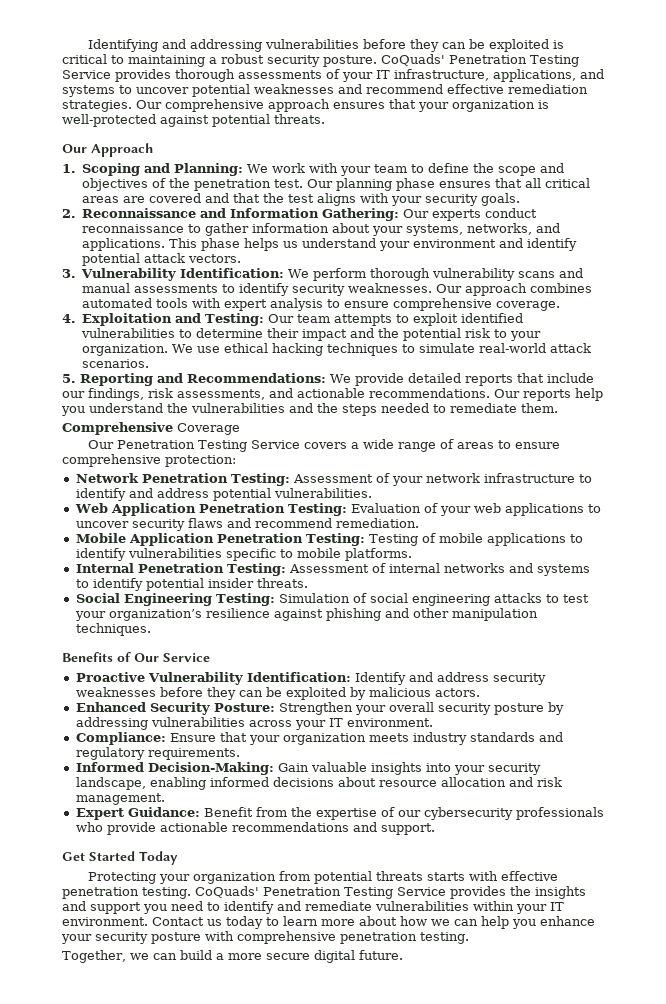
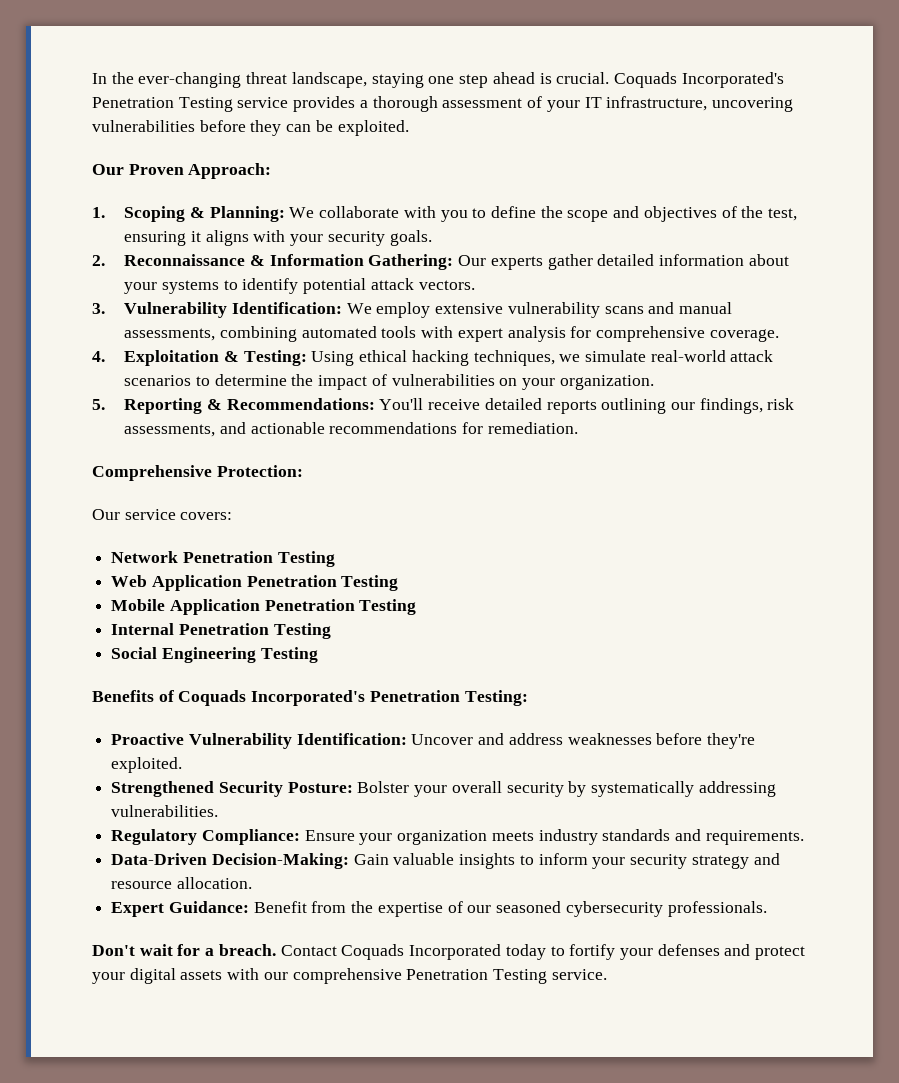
- Identifying and addressing vulnerabilities before they can be exploited is critical to maintaining a robust security posture. CoQuads' Penetration Testing Service provides thorough assessments of your IT infrastructure, applications, and systems to uncover potential weaknesses and recommend effective remediation strategies. Our comprehensive approach ensures that your organization is well-protected against potential threats.
- Our Approach
+ In the ever-changing threat landscape, staying one step ahead is crucial. Coquads Incorporated's Penetration Testing service provides a thorough assessment of your IT infrastructure, uncovering vulnerabilities before they can be exploited.
+ Our Proven Approach:
- 1. Scoping and Planning: We work with your team to define the scope and objectives of the penetration test. Our planning phase ensures that all critical areas are covered and that the test aligns with your security goals.
+ 1. Scoping & Planning: We collaborate with you to define the scope and objectives of the test, ensuring it aligns with your security goals.
- 2. Reconnaissance and Information Gathering: Our experts conduct reconnaissance to gather information about your systems, networks, and applications. This phase helps us understand your environment and identify potential attack vectors.
+ 2. Reconnaissance & Information Gathering: Our experts gather detailed information about your systems to identify potential attack vectors.
- 3. Vulnerability Identification: We perform thorough vulnerability scans and manual assessments to identify security weaknesses. Our approach combines automated tools with expert analysis to ensure comprehensive coverage.
+ 3. Vulnerability Identification: We employ extensive vulnerability scans and manual assessments, combining automated tools with expert analysis for comprehensive coverage.
- 4. Exploitation and Testing: Our team attempts to exploit identified vulnerabilities to determine their impact and the potential risk to your organization. We use ethical hacking techniques to simulate real-world attack scenarios.
- 5. Reporting and Recommendations: We provide detailed reports that include our findings, risk assessments, and actionable recommendations. Our reports help you understand the vulnerabilities and the steps needed to remediate them.
+ 4. Exploitation & Testing: Using ethical hacking techniques, we simulate real-world attack scenarios to determine the impact of vulnerabilities on your organization.
+ 5. Reporting & Recommendations: You'll receive detailed reports outlining our findings, risk assessments, and actionable recommendations for remediation.
- Comprehensive Coverage
- Our Penetration Testing Service covers a wide range of areas to ensure comprehensive protection:
- Network Penetration Testing: Assessment of your network infrastructure to identify and address potential vulnerabilities.
- Web Application Penetration Testing: Evaluation of your web applications to uncover security flaws and recommend remediation.
+ Comprehensive Protection:
+ Our service covers:
+ Network Penetration Testing
+ Web Application Penetration Testing
- Mobile Application Penetration Testing: Testing of mobile applications to identify vulnerabilities specific to mobile platforms.
- Internal Penetration Testing: Assessment of internal networks and systems to identify potential insider threats.
- Social Engineering Testing: Simulation of social engineering attacks to test your organization’s resilience against phishing and other manipulation techniques.
- Benefits of Our Service
+ Mobile Application Penetration Testing
+ Internal Penetration Testing
+ Social Engineering Testing
+ Benefits of Coquads Incorporated's Penetration Testing:
- Proactive Vulnerability Identification: Identify and address security weaknesses before they can be exploited by malicious actors.
- Enhanced Security Posture: Strengthen your overall security posture by addressing vulnerabilities across your IT environment.
- Compliance: Ensure that your organization meets industry standards and regulatory requirements.
+ Proactive Vulnerability Identification: Uncover and address weaknesses before they're exploited.
+ Strengthened Security Posture: Bolster your overall security by systematically addressing vulnerabilities.
+ Regulatory Compliance: Ensure your organization meets industry standards and requirements.
- Informed Decision-Making: Gain valuable insights into your security landscape, enabling informed decisions about resource allocation and risk management.
+ Data-Driven Decision-Making: Gain valuable insights to inform your security strategy and resource allocation.
- Expert Guidance: Benefit from the expertise of our cybersecurity professionals who provide actionable recommendations and support.
- Get Started Today
- Protecting your organization from potential threats starts with effective penetration testing. CoQuads' Penetration Testing Service provides the insights and support you need to identify and remediate vulnerabilities within your IT environment. Contact us today to learn more about how we can help you enhance your security posture with comprehensive penetration testing.
- Together, we can build a more secure digital future.
+ Expert Guidance: Benefit from the expertise of our seasoned cybersecurity professionals.
+ Don't wait for a breach. Contact Coquads Incorporated today to fortify your defenses and protect your digital assets with our comprehensive Penetration Testing service.

